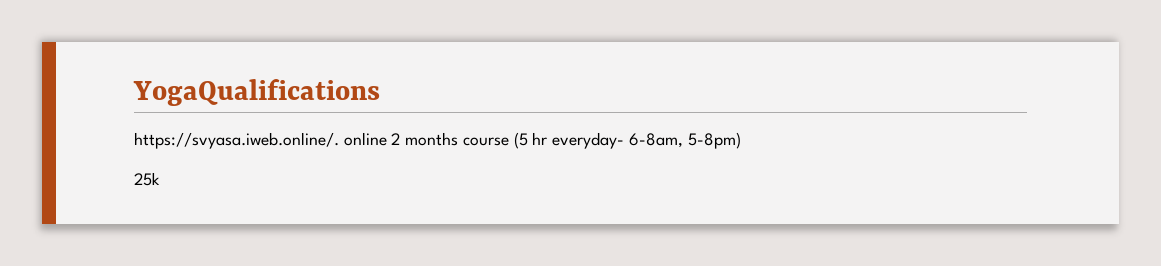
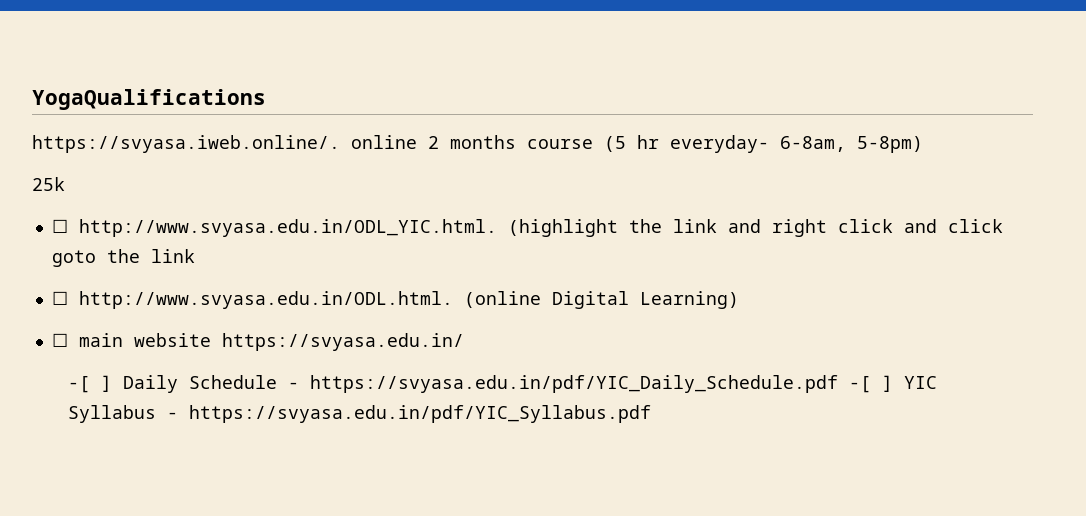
+ ☐ http://www.svyasa.edu.in/ODL_YIC.html. (highlight the link and right click and click goto the link
+ ☐ http://www.svyasa.edu.in/ODL.html. (online Digital Learning)
+ ☐ main website https://svyasa.edu.in/
+ -[ ] Daily Schedule - https://svyasa.edu.in/pdf/YIC_Daily_Schedule.pdf -[ ] YIC Syllabus - https://svyasa.edu.in/pdf/YIC_Syllabus.pdf

